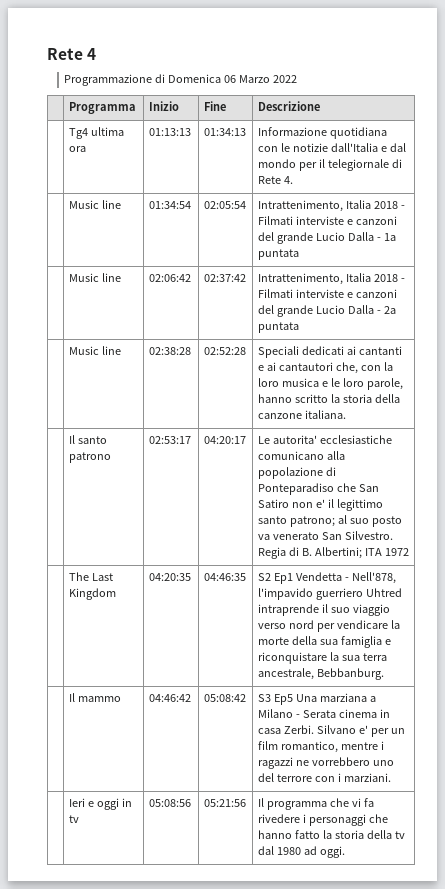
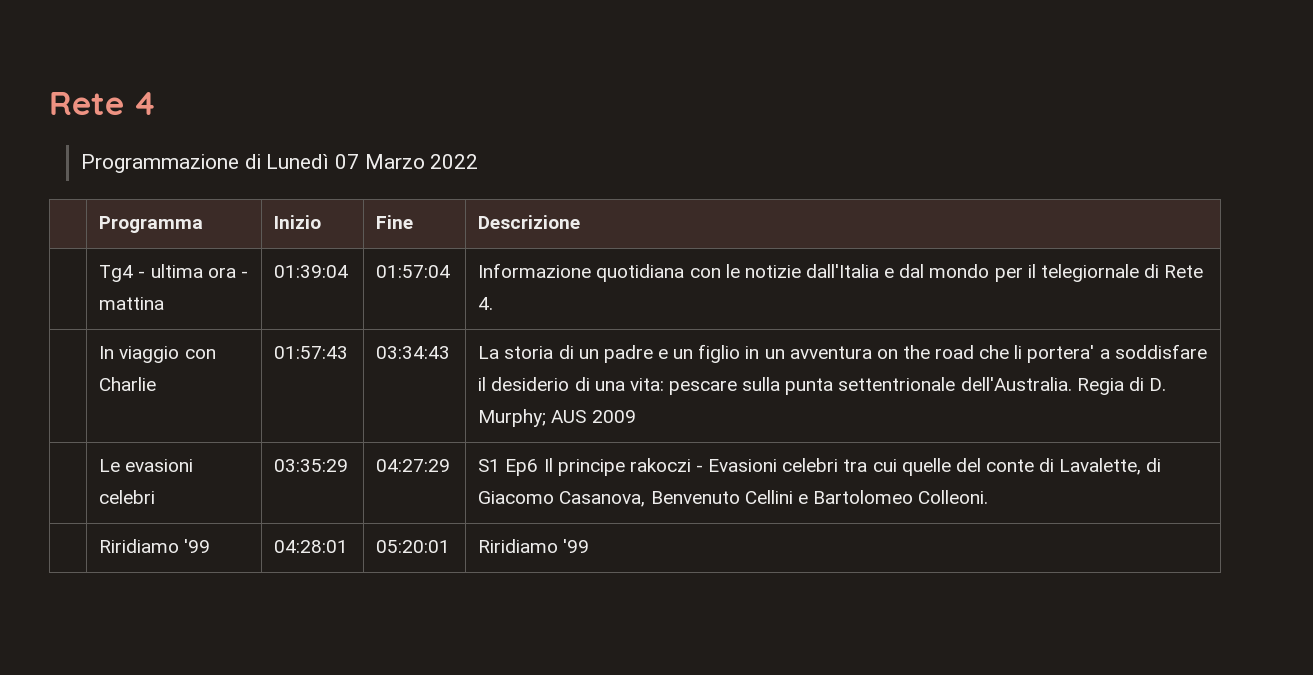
- Programmazione di Domenica 06 Marzo 2022
+ Programmazione di Lunedì 07 Marzo 2022
- | Tg4 ultima ora | 01:13:13 | 01:34:13 | Informazione quotidiana con le notizie dall'Italia e dal mondo per il telegiornale di Rete 4.
+ | Tg4 - ultima ora - mattina | 01:39:04 | 01:57:04 | Informazione quotidiana con le notizie dall'Italia e dal mondo per il telegiornale di Rete 4.
- Music line | 01:34:54 | 02:05:54 | Intrattenimento, Italia 2018 - Filmati interviste e canzoni del grande Lucio Dalla - 1a puntata
- | Music line | 02:06:42 | 02:37:42 | Intrattenimento, Italia 2018 - Filmati interviste e canzoni del grande Lucio Dalla - 2a puntata
- | Music line | 02:38:28 | 02:52:28 | Speciali dedicati ai cantanti e ai cantautori che, con la loro musica e le loro parole, hanno scritto la storia della canzone italiana.
- | Il santo patrono | 02:53:17 | 04:20:17 | Le autorita' ecclesiastiche comunicano alla popolazione di Ponteparadiso che San Satiro non e' il legittimo santo patrono; al suo posto va venerato San Silvestro. Regia di B. Albertini; ITA 1972
- | The Last Kingdom | 04:20:35 | 04:46:35 | S2 Ep1 Vendetta - Nell'878, l'impavido guerriero Uhtred intraprende il suo viaggio verso nord per vendicare la morte della sua famiglia e riconquistare la sua terra ancestrale, Bebbanburg.
- | Il mammo | 04:46:42 | 05:08:42 | S3 Ep5 Una marziana a Milano - Serata cinema in casa Zerbi. Silvano e' per un film romantico, mentre i ragazzi ne vorrebbero uno del terrore con i marziani.
- | Ieri e oggi in tv | 05:08:56 | 05:21:56 | Il programma che vi fa rivedere i personaggi che hanno fatto la storia della tv dal 1980 ad oggi.
+ In viaggio con Charlie | 01:57:43 | 03:34:43 | La storia di un padre e un figlio in un avventura on the road che li portera' a soddisfare il desiderio di una vita: pescare sulla punta settentrionale dell'Australia. Regia di D. Murphy; AUS 2009
+ | Le evasioni celebri | 03:35:29 | 04:27:29 | S1 Ep6 Il principe rakoczi - Evasioni celebri tra cui quelle del conte di Lavalette, di Giacomo Casanova, Benvenuto Cellini e Bartolomeo Colleoni.
+ | Riridiamo '99 | 04:28:01 | 05:20:01 | Riridiamo '99

